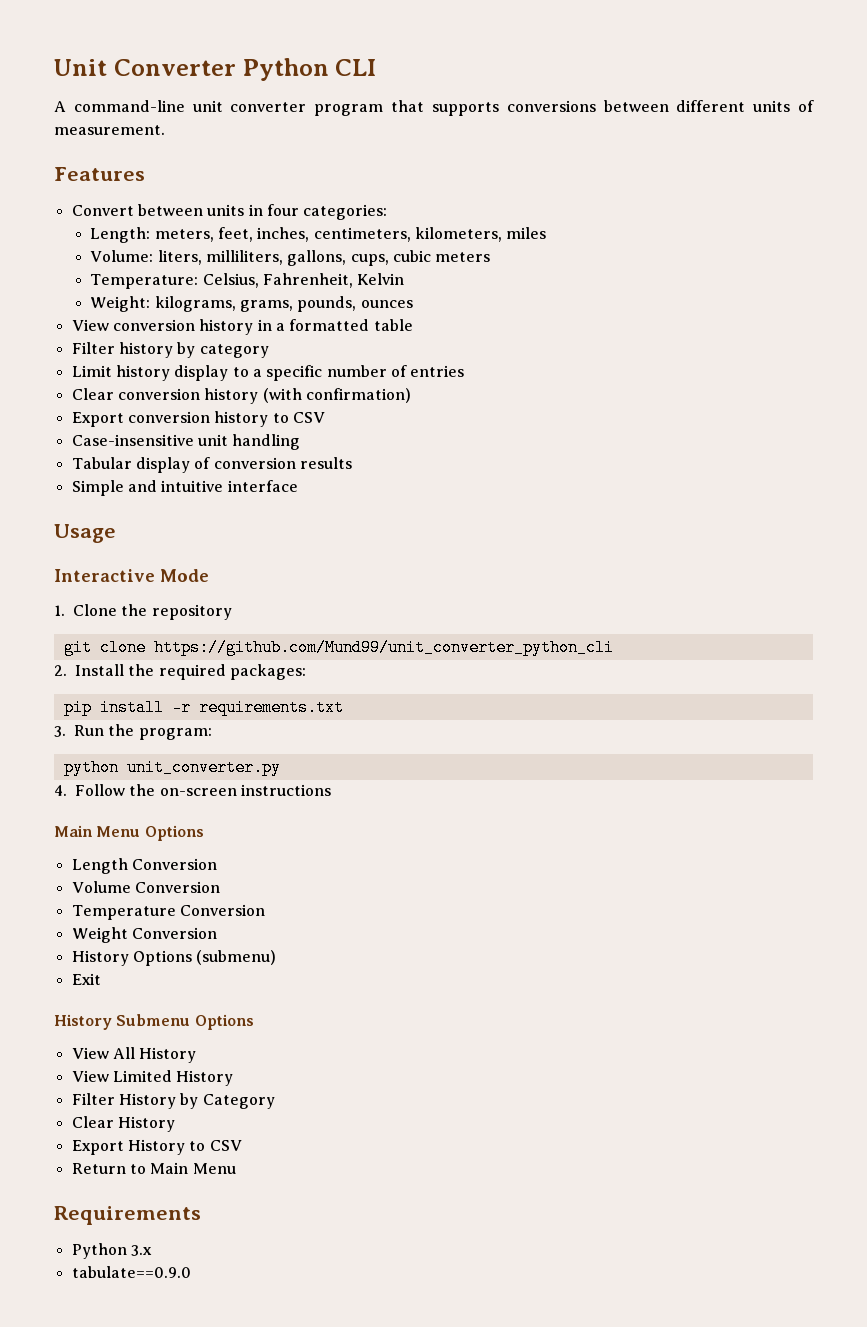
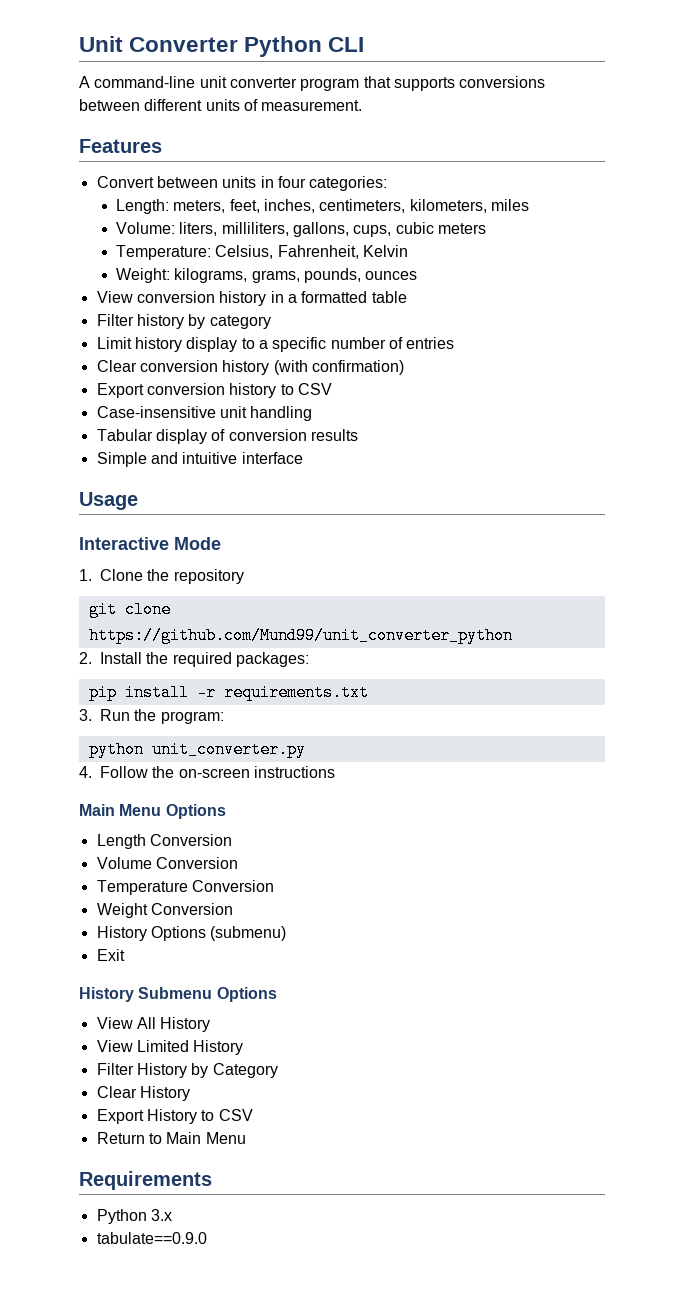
- git clone https://github.com/Mund99/unit_converter_python_cli
+ git clone https://github.com/Mund99/unit_converter_python

